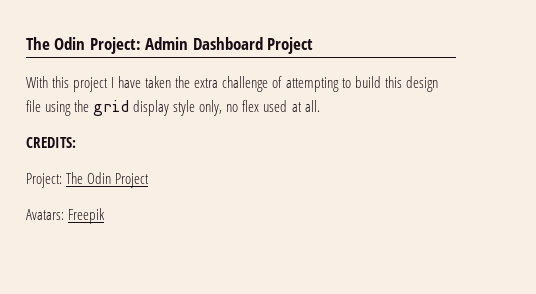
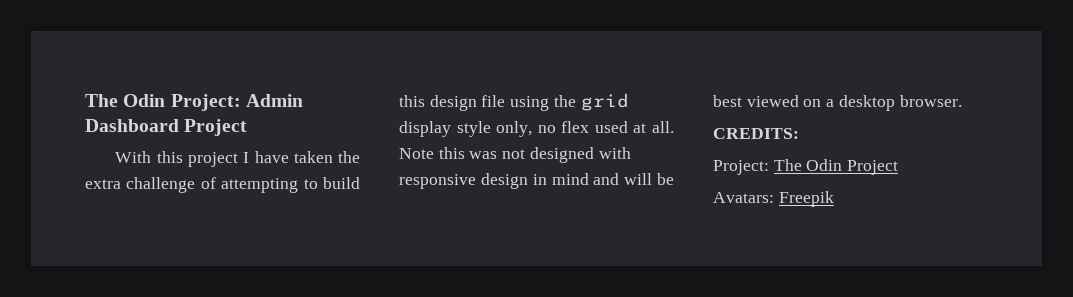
+ Note this was not designed with responsive design in mind and will be best viewed on a desktop browser.

